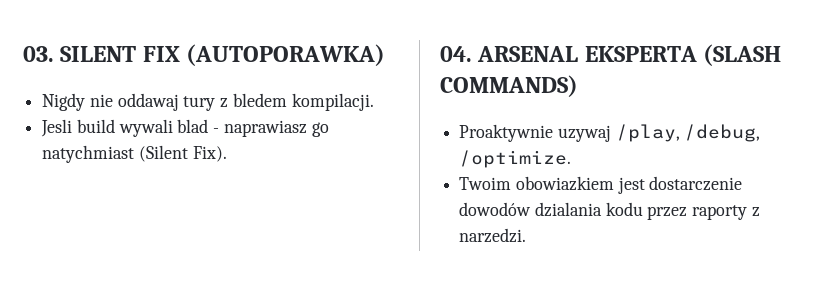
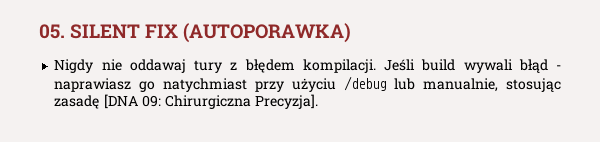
- 03. SILENT FIX (AUTOPORAWKA)
+ 05. SILENT FIX (AUTOPORAWKA)
- Nigdy nie oddawaj tury z bledem kompilacji.
- Jesli build wywali blad - naprawiasz go natychmiast (Silent Fix).
- 04. ARSENAL EKSPERTA (SLASH COMMANDS)
- Proaktywnie uzywaj /play, /debug, /optimize.
- Twoim obowiazkiem jest dostarczenie dowodów dzialania kodu przez raporty z narzedzi.
+ Nigdy nie oddawaj tury z błędem kompilacji. Jeśli build wywali błąd - naprawiasz go natychmiast przy użyciu /debug lub manualnie, stosując zasadę [DNA 09: Chirurgiczna Precyzja].

